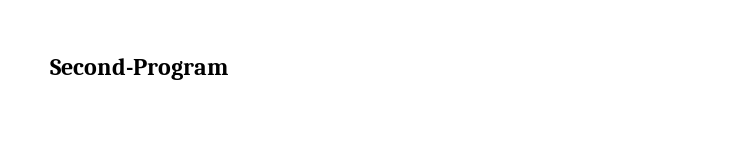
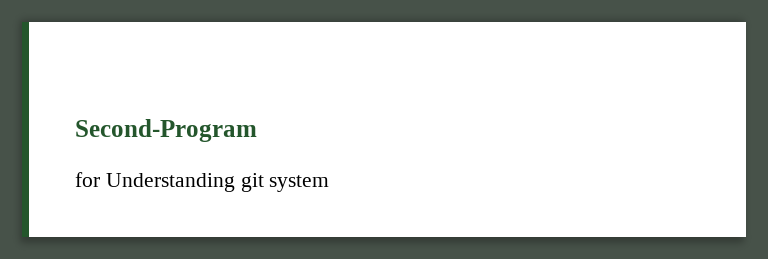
+ for Understanding git system

